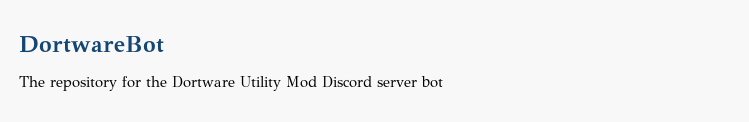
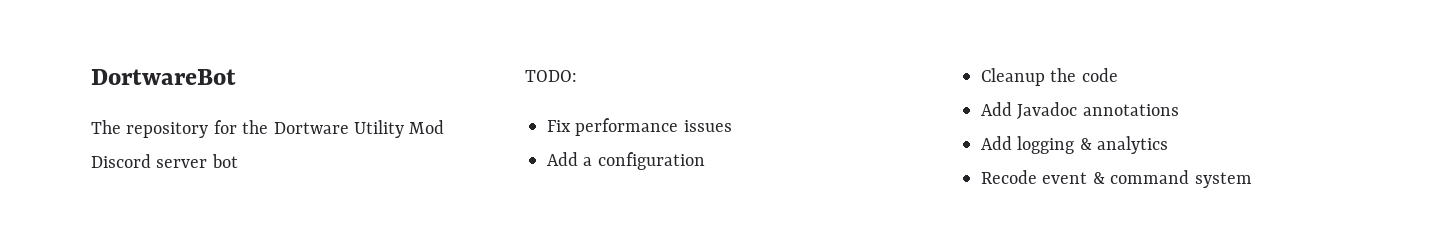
+ TODO:
+ Fix performance issues
+ Add a configuration
+ Cleanup the code
+ Add Javadoc annotations
+ Add logging & analytics
+ Recode event & command system

